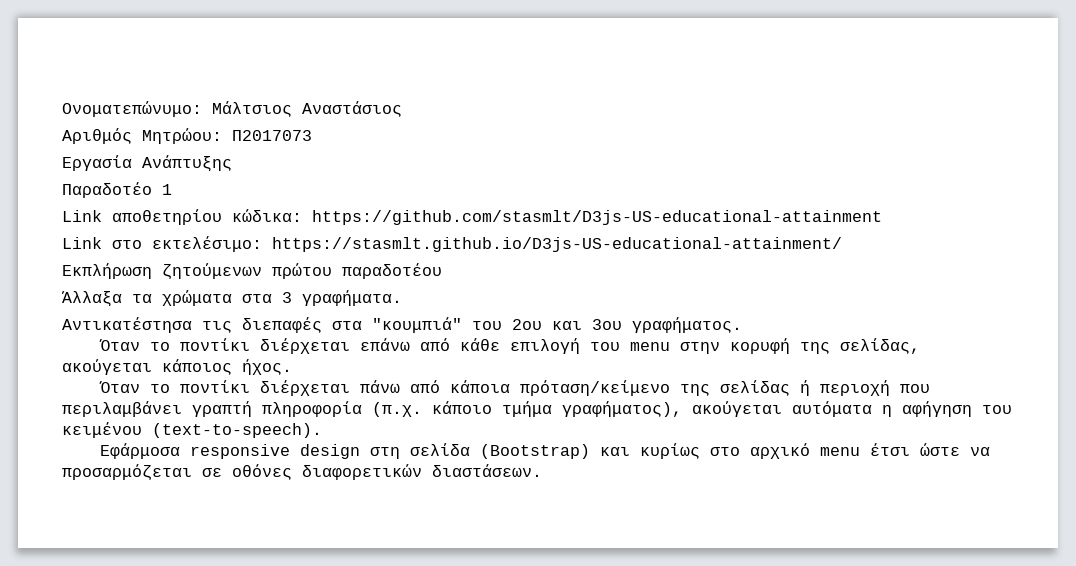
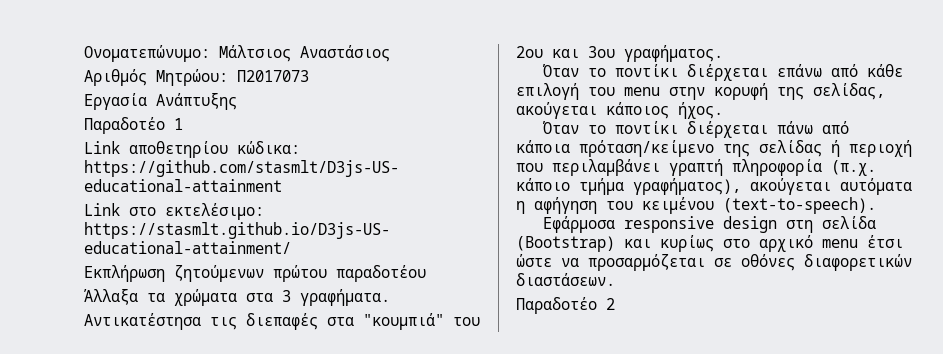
+ Παραδοτέο 2

